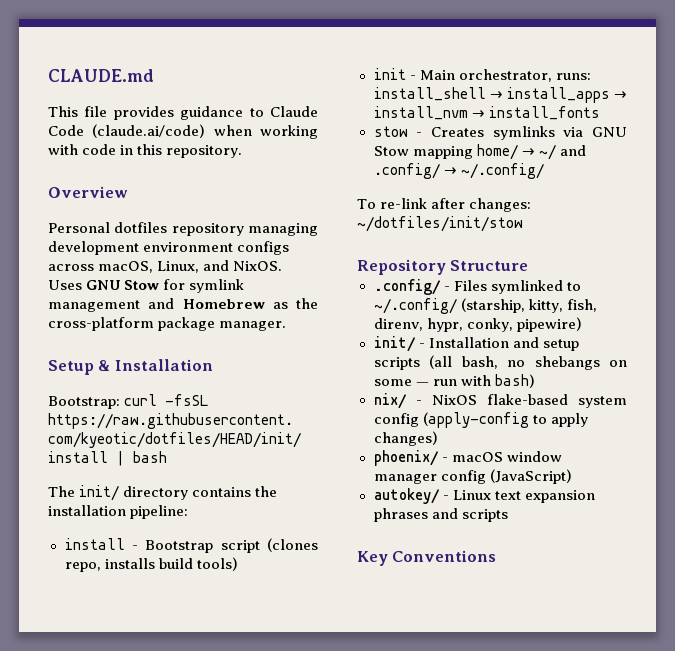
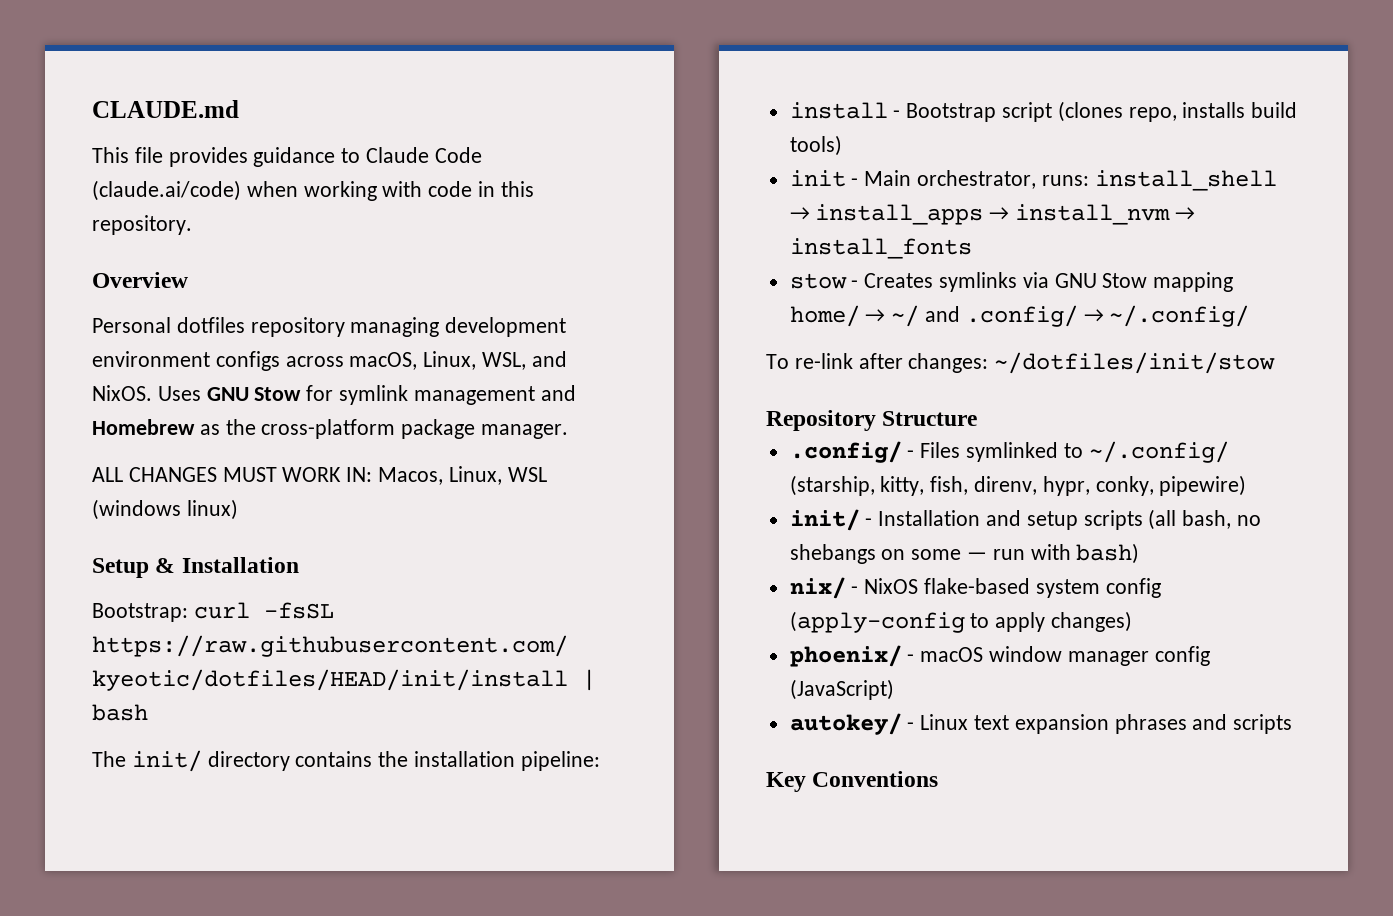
- Personal dotfiles repository managing development environment configs across macOS, Linux, and NixOS.
+ Personal dotfiles repository managing development environment configs across macOS, Linux, WSL, and NixOS.
+ ALL CHANGES MUST WORK IN: Macos, Linux, WSL (windows linux)

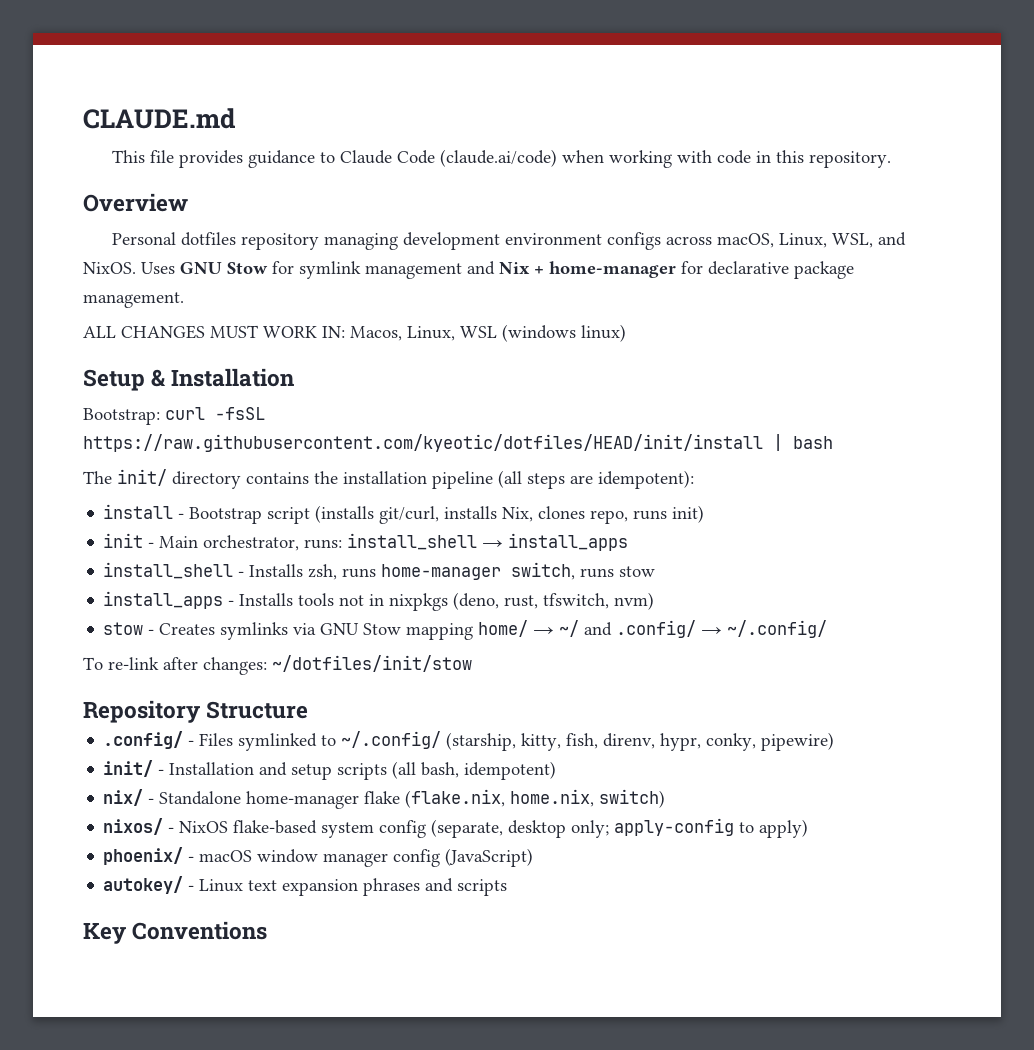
- Uses GNU Stow for symlink management and Homebrew as the cross-platform package manager.
+ Uses GNU Stow for symlink management and Nix + home-manager for declarative package management.
- The init/ directory contains the installation pipeline:
+ The init/ directory contains the installation pipeline (all steps are idempotent):
- install - Bootstrap script (clones repo, installs build tools)
+ install - Bootstrap script (installs git/curl, installs Nix, clones repo, runs init)
- init - Main orchestrator, runs: install_shell → install_apps → install_nvm → install_fonts
+ init - Main orchestrator, runs: install_shell → install_apps
+ install_shell - Installs zsh, runs home-manager switch, runs stow
+ install_apps - Installs tools not in nixpkgs (deno, rust, tfswitch, nvm)
- init/ - Installation and setup scripts (all bash, no shebangs on some — run with bash)
- nix/ - NixOS flake-based system config (apply-config to apply changes)
+ init/ - Installation and setup scripts (all bash, idempotent)
+ nix/ - Standalone home-manager flake (flake.nix, home.nix, switch)
+ nixos/ - NixOS flake-based system config (separate, desktop only; apply-config to apply)

